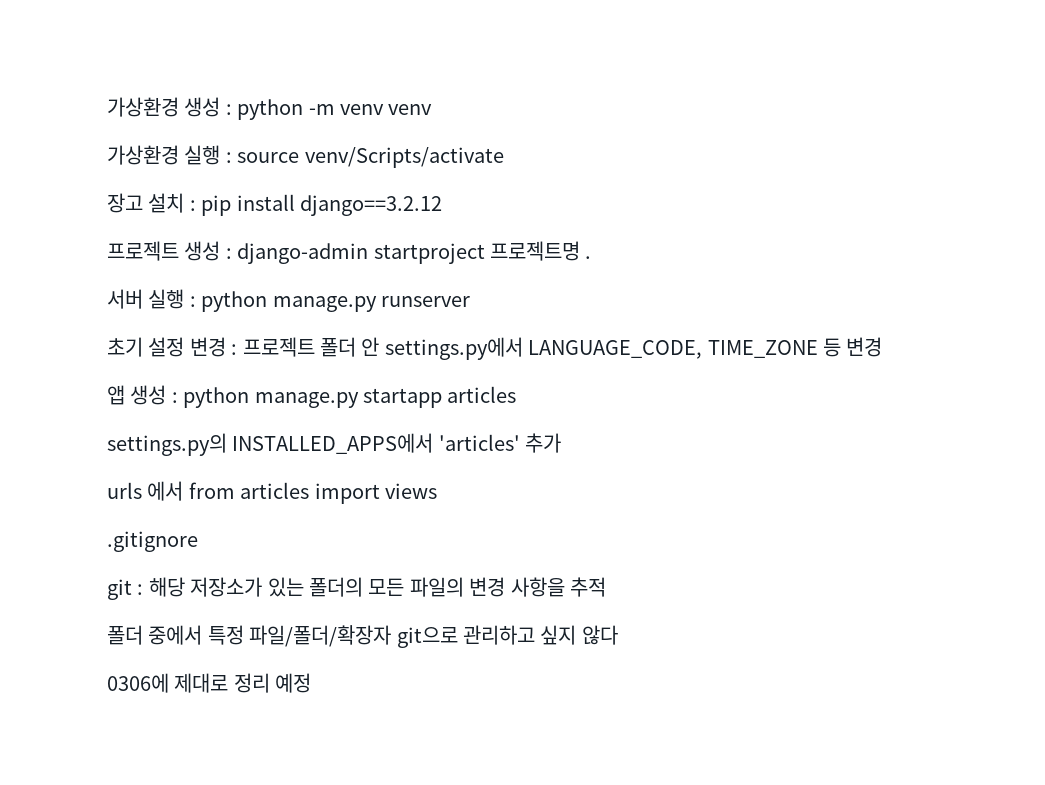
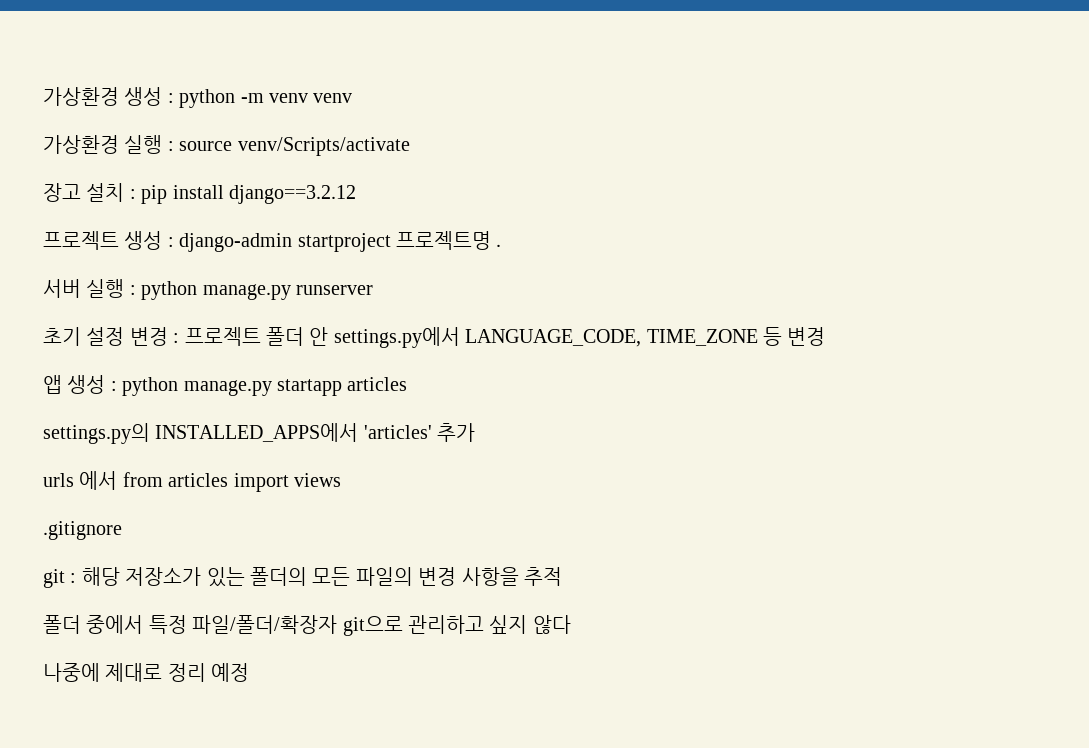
- 0306에 제대로 정리 예정
+ 나중에 제대로 정리 예정

